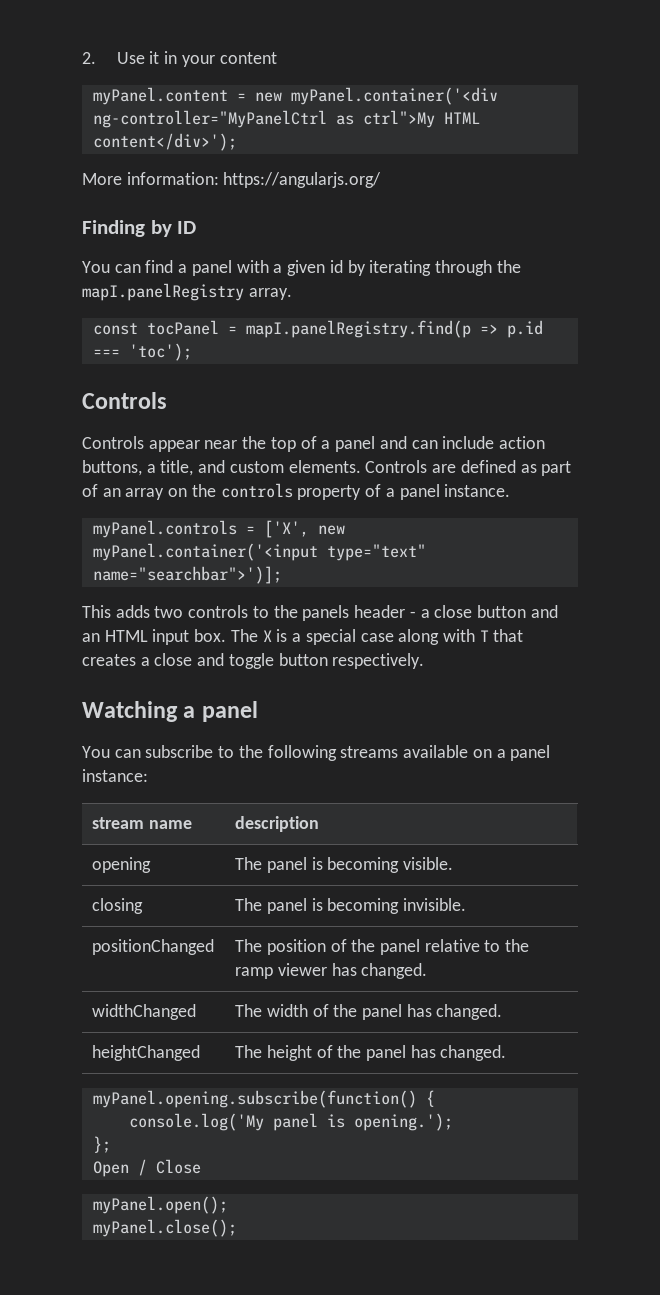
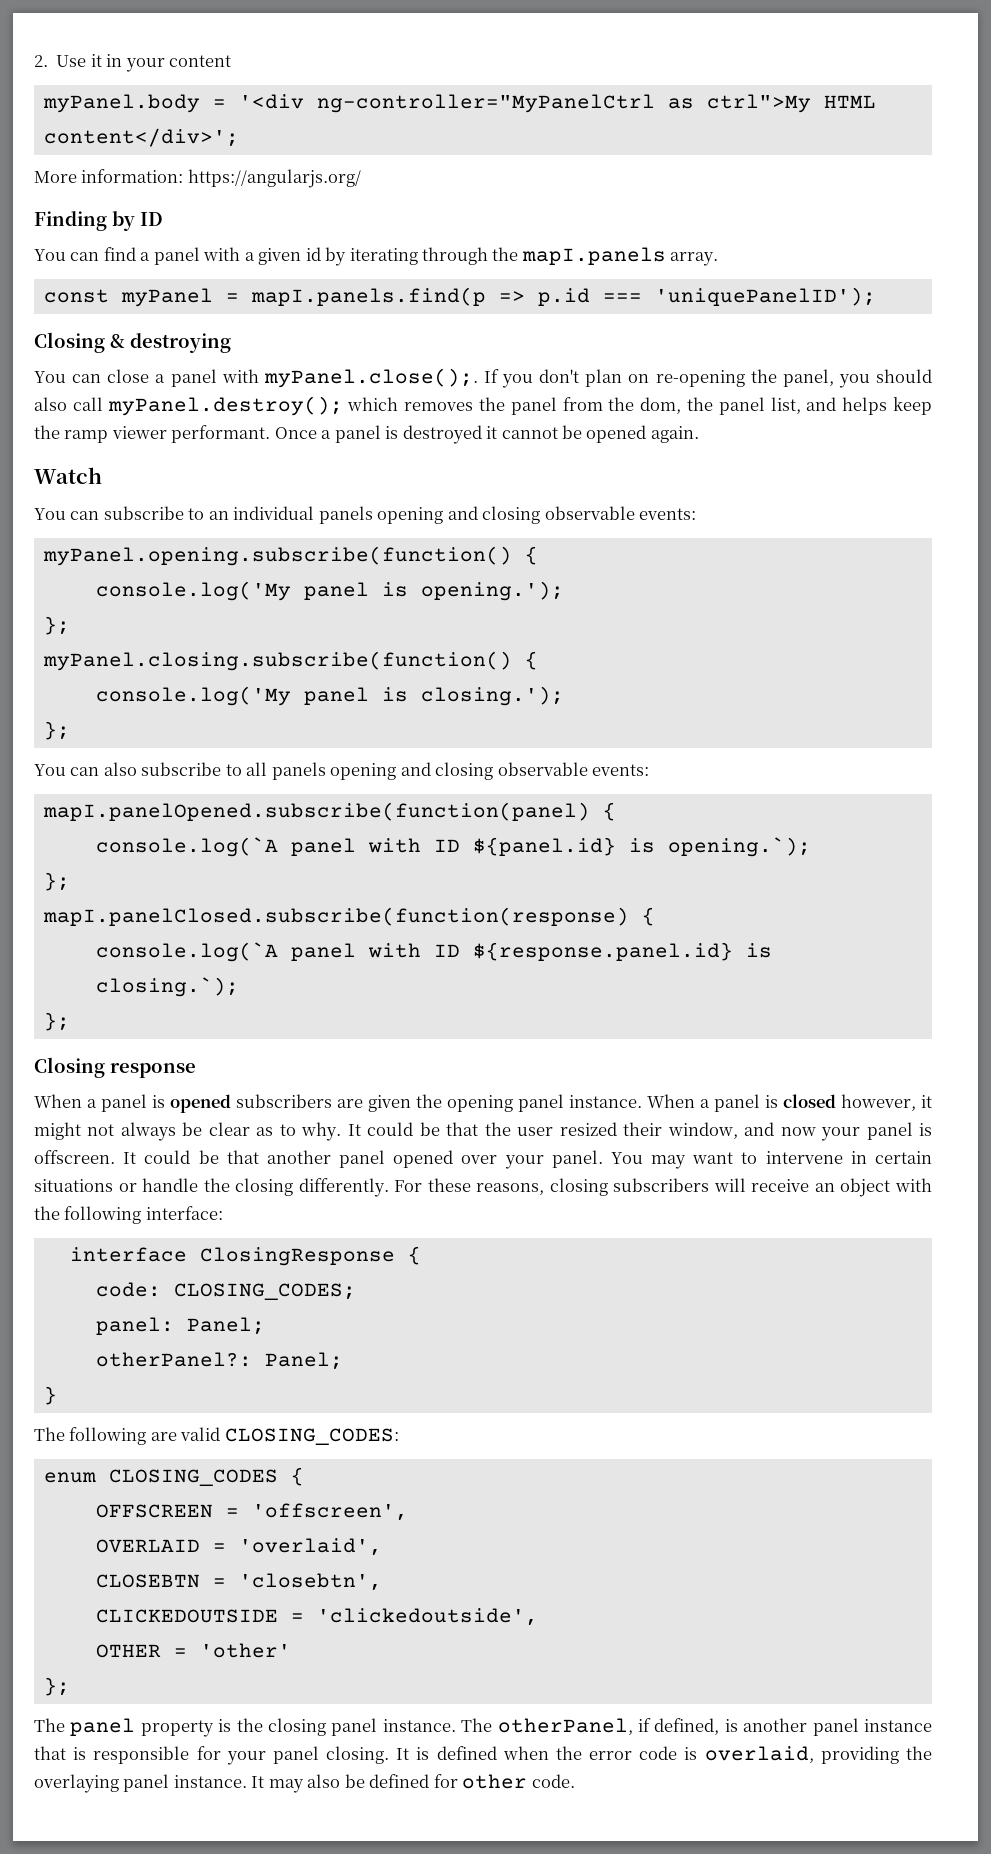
- myPanel.content = new myPanel.container('<div ng-controller="MyPanelCtrl as ctrl">My HTML content</div>');
+ myPanel.body = '<div ng-controller="MyPanelCtrl as ctrl">My HTML content</div>';
- You can find a panel with a given id by iterating through the mapI.panelRegistry array.
+ You can find a panel with a given id by iterating through the mapI.panels array.
- const tocPanel = mapI.panelRegistry.find(p => p.id === 'toc');
- Controls
- Controls appear near the top of a panel and can include action buttons, a title, and custom elements. Controls are defined as part of an array on the controls property of a panel instance.
- myPanel.controls = ['X', new myPanel.container('<input type="text" name="searchbar">')];
- This adds two controls to the panels header - a close button and an HTML input box. The X is a special case along with T that creates a close and toggle button respectively.
- Watching a panel
- You can subscribe to the following streams available on a panel instance:
- stream name | description
- opening | The panel is becoming visible.
- closing | The panel is becoming invisible.
- positionChanged | The position of the panel relative to the ramp viewer has changed.
- widthChanged | The width of the panel has changed.
- heightChanged | The height of the panel has changed.
+ const myPanel = mapI.panels.find(p => p.id === 'uniquePanelID');
+ Closing & destroying
+ You can close a panel with myPanel.close();. If you don't plan on re-opening the panel, you should also call myPanel.destroy(); which removes the panel from the dom, the panel list, and helps keep the ramp viewer performant. Once a panel is destroyed it cannot be opened again.
+ Watch
+ You can subscribe to an individual panels opening and closing observable events:
- Open / Close
- myPanel.open();
- myPanel.close();
+ myPanel.closing.subscribe(function() {
+ console.log('My panel is closing.');
+ };
+ You can also subscribe to all panels opening and closing observable events:
+ mapI.panelOpened.subscribe(function(panel) {
+ console.log(`A panel with ID ${panel.id} is opening.`);
+ };
+ mapI.panelClosed.subscribe(function(response) {
+ console.log(`A panel with ID ${response.panel.id} is closing.`);
+ };
+ Closing response
+ When a panel is opened subscribers are given the opening panel instance. When a panel is closed however, it might not always be clear as to why. It could be that the user resized their window, and now your panel is offscreen. It could be that another panel opened over your panel. You may want to intervene in certain situations or handle the closing differently. For these reasons, closing subscribers will receive an object with the following interface:
+ interface ClosingResponse {
+ code: CLOSING_CODES;
+ panel: Panel;
+ otherPanel?: Panel;
+ }
+ The following are valid CLOSING_CODES:
+ enum CLOSING_CODES {
+ OFFSCREEN = 'offscreen',
+ OVERLAID = 'overlaid',
+ CLOSEBTN = 'closebtn',
+ CLICKEDOUTSIDE = 'clickedoutside',
+ OTHER = 'other'
+ };
+ The panel property is the closing panel instance. The otherPanel, if defined, is another panel instance that is responsible for your panel closing. It is defined when the error code is overlaid, providing the overlaying panel instance. It may also be defined for other code.

